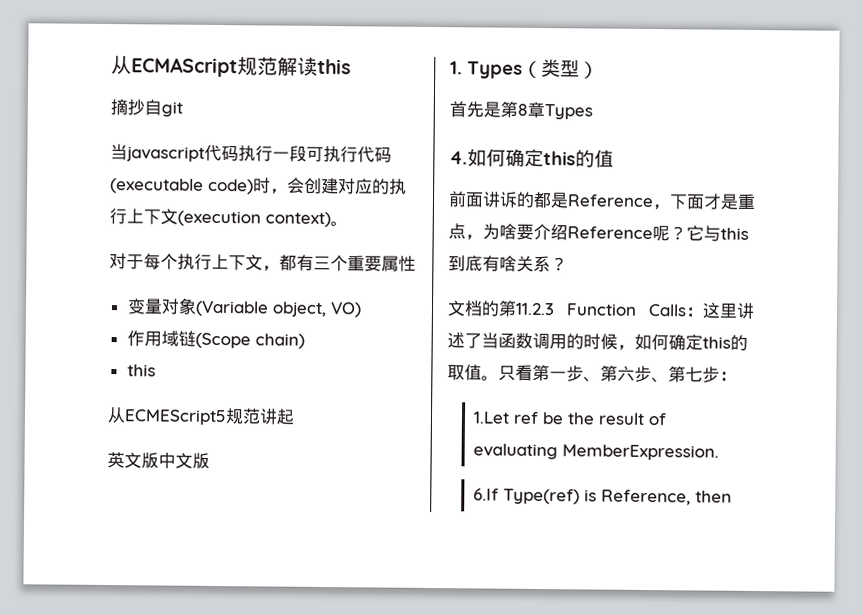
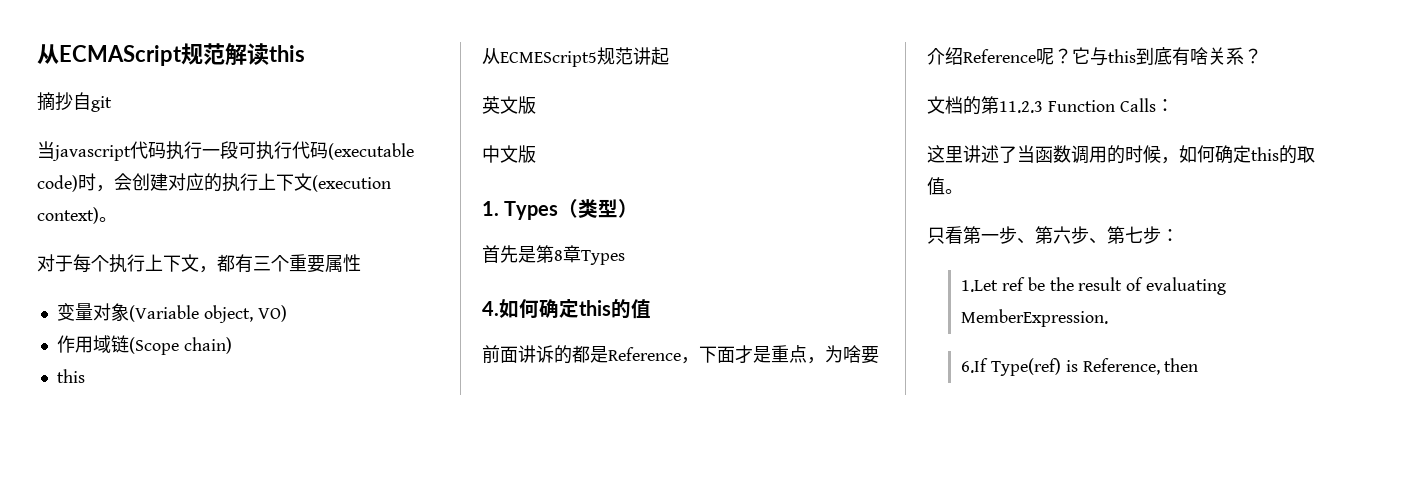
- 英文版中文版
+ 英文版
+ 中文版
- 文档的第11.2.3 Function Calls：这里讲述了当函数调用的时候，如何确定this的取值。只看第一步、第六步、第七步：
+ 文档的第11.2.3 Function Calls：
+ 这里讲述了当函数调用的时候，如何确定this的取值。
+ 只看第一步、第六步、第七步：

